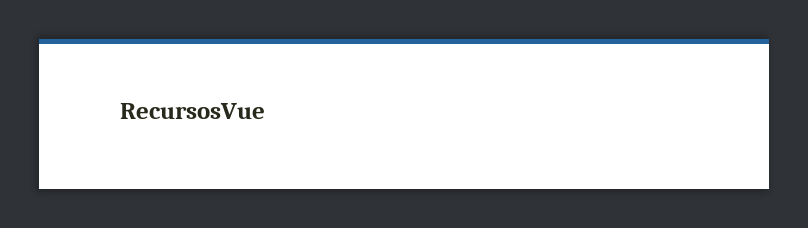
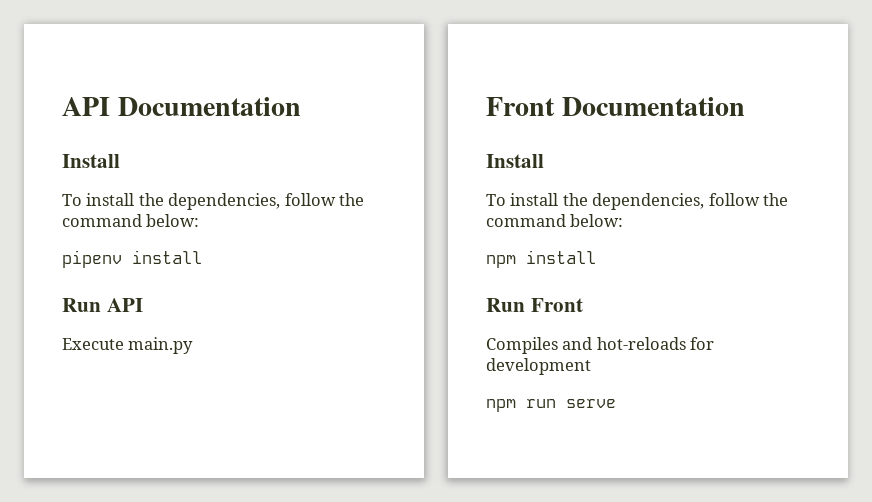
- RecursosVue
+ API Documentation
+ Install
+ To install the dependencies, follow the command below:
+ pipenv install
+ Run API
+ Execute main.py
+ Front Documentation
+ Install
+ To install the dependencies, follow the command below:
+ npm install
+ Run Front
+ Compiles and hot-reloads for development
+ npm run serve

